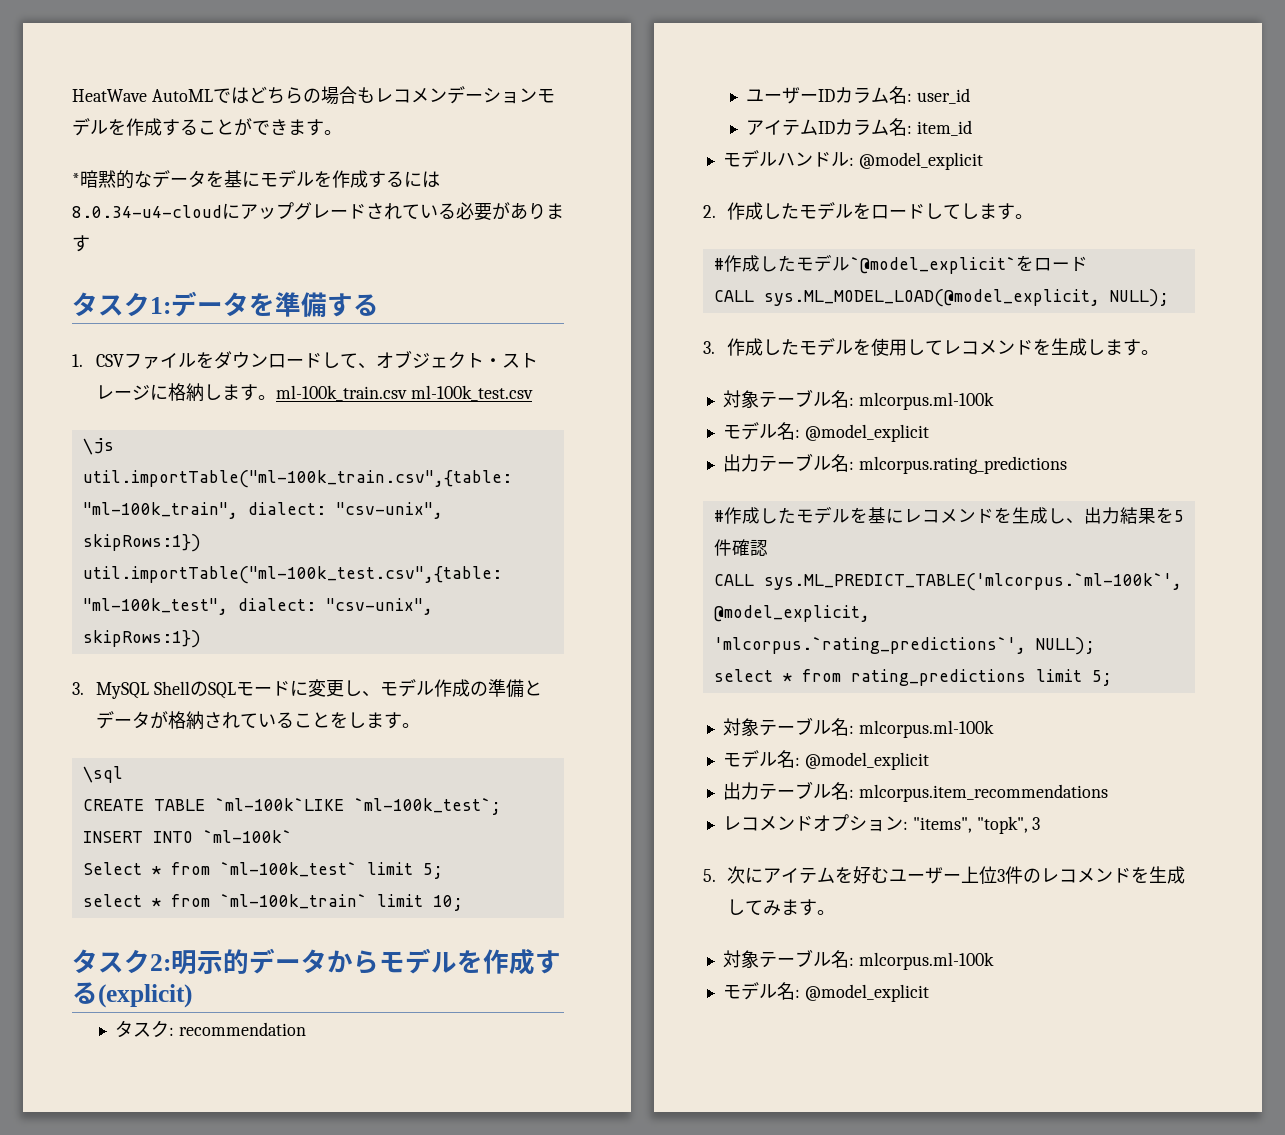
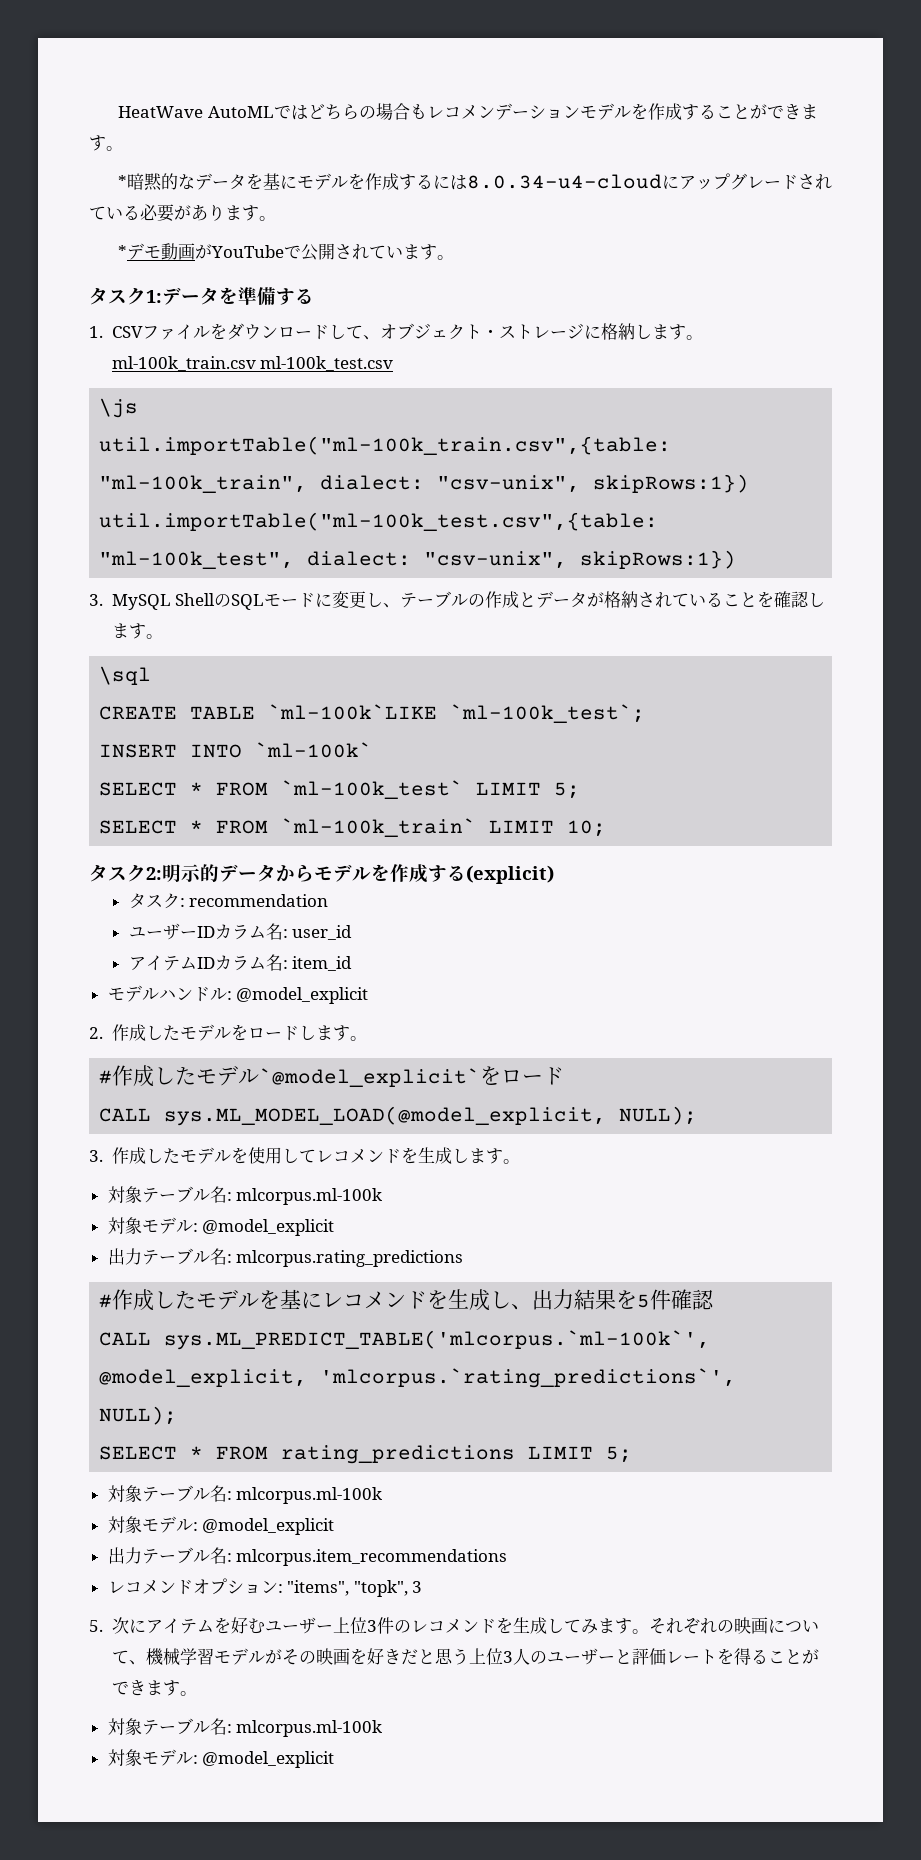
- *暗黙的なデータを基にモデルを作成するには8.0.34-u4-cloudにアップグレードされている必要があります
+ *暗黙的なデータを基にモデルを作成するには8.0.34-u4-cloudにアップグレードされている必要があります。
+ *デモ動画がYouTubeで公開されています。
- 3. MySQL ShellのSQLモードに変更し、モデル作成の準備とデータが格納されていることをします。
+ 3. MySQL ShellのSQLモードに変更し、テーブルの作成とデータが格納されていることを確認します。
- Select * from `ml-100k_test` limit 5;
- select * from `ml-100k_train` limit 10;
+ SELECT * FROM `ml-100k_test` LIMIT 5;
+ SELECT * FROM `ml-100k_train` LIMIT 10;
- 2.作成したモデルをロードしてします。
+ 2.作成したモデルをロードします。
  3.作成したモデルを使用してレコメンドを生成します。
  対象テーブル名: mlcorpus.ml-100k
- モデル名: @model_explicit
+ 対象モデル: @model_explicit
- select * from rating_predictions limit 5;
+ SELECT * FROM rating_predictions LIMIT 5;
  対象テーブル名: mlcorpus.ml-100k
- モデル名: @model_explicit
+ 対象モデル: @model_explicit
- 5.次にアイテムを好むユーザー上位3件のレコメンドを生成してみます。
+ 5.次にアイテムを好むユーザー上位3件のレコメンドを生成してみます。それぞれの映画について、機械学習モデルがその映画を好きだと思う上位3人のユーザーと評価レートを得ることができます。
  対象テーブル名: mlcorpus.ml-100k
- モデル名: @model_explicit
+ 対象モデル: @model_explicit

